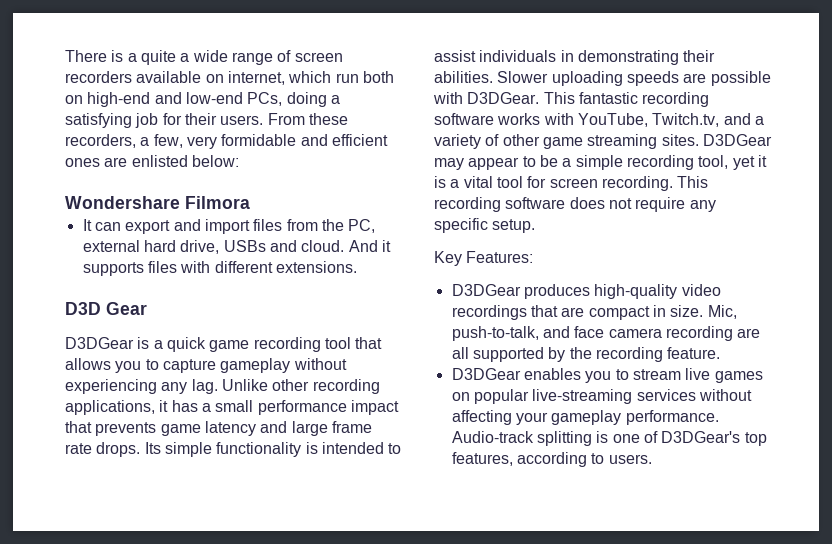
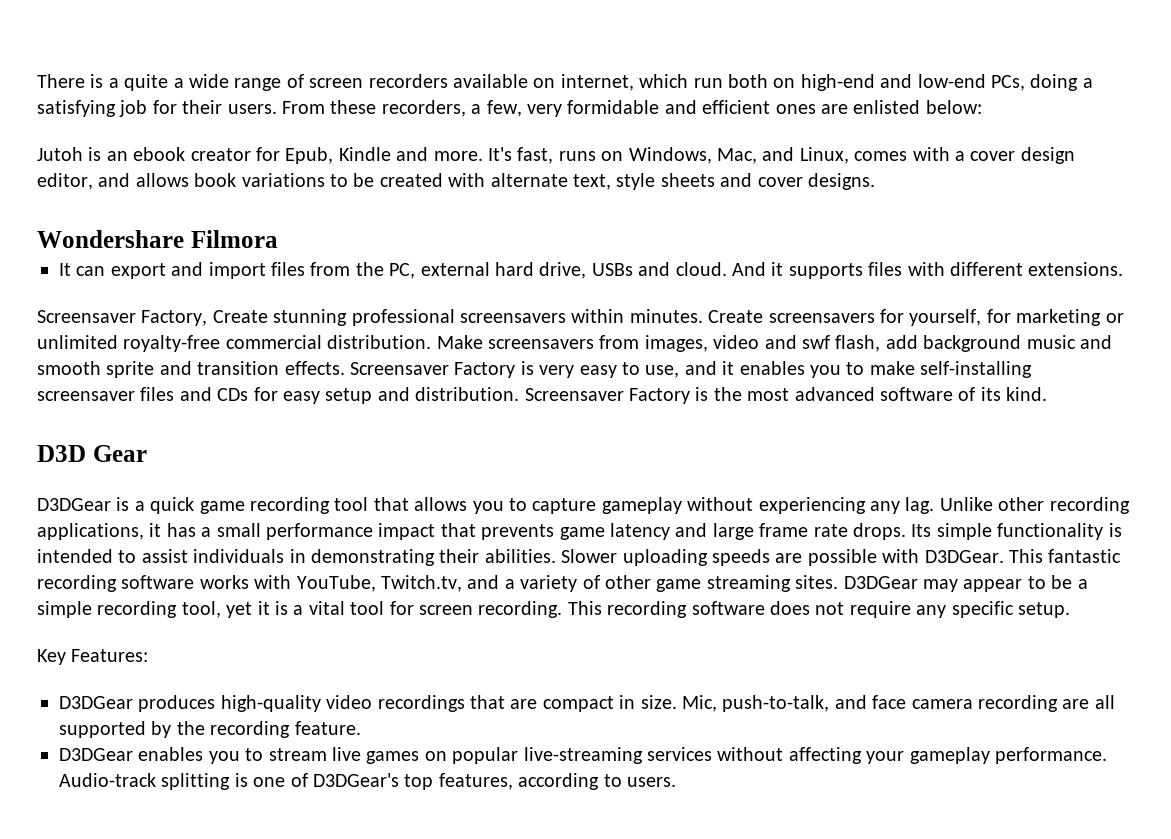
+ Jutoh is an ebook creator for Epub, Kindle and more. It's fast, runs on Windows, Mac, and Linux, comes with a cover design editor, and allows book variations to be created with alternate text, style sheets and cover designs.
+ Screensaver Factory, Create stunning professional screensavers within minutes. Create screensavers for yourself, for marketing or unlimited royalty-free commercial distribution. Make screensavers from images, video and swf flash, add background music and smooth sprite and transition effects. Screensaver Factory is very easy to use, and it enables you to make self-installing screensaver files and CDs for easy setup and distribution. Screensaver Factory is the most advanced software of its kind.

